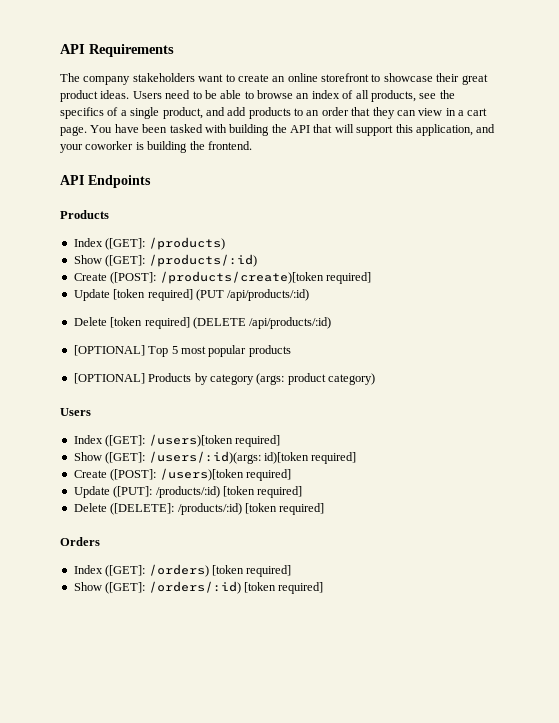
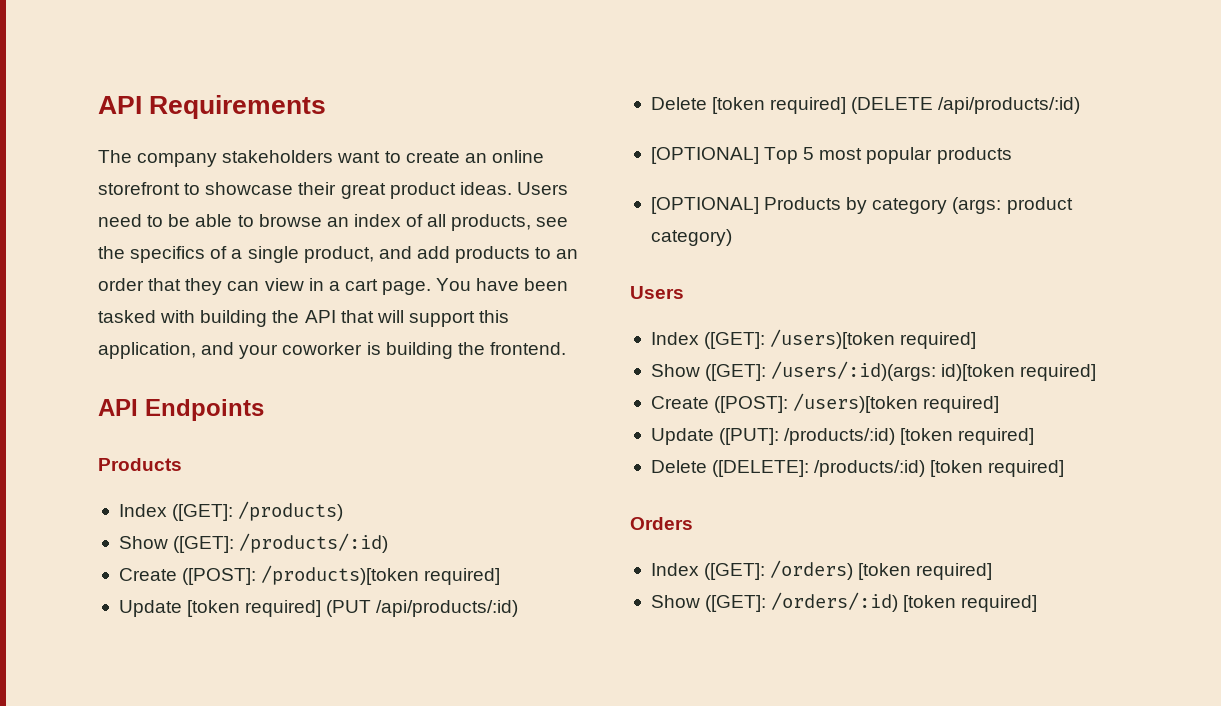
- Create ([POST]: /products/create)[token required]
+ Create ([POST]: /products)[token required]

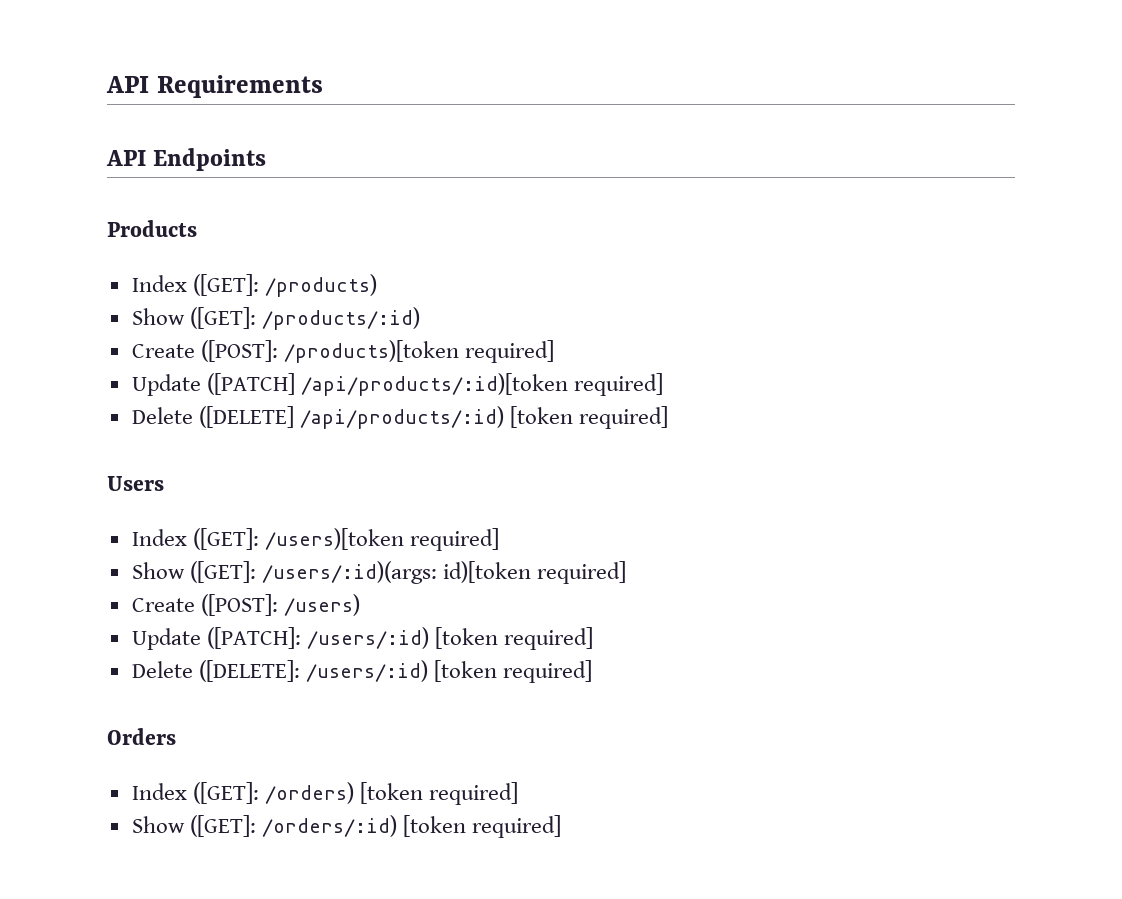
- The company stakeholders want to create an online storefront to showcase their great product ideas. Users need to be able to browse an index of all products, see the specifics of a single product, and add products to an order that they can view in a cart page. You have been tasked with building the API that will support this application, and your coworker is building the frontend.
- Update [token required] (PUT /api/products/:id)
- Delete [token required] (DELETE /api/products/:id)
- [OPTIONAL] Top 5 most popular products
- [OPTIONAL] Products by category (args: product category)
+ Update ([PATCH] /api/products/:id)[token required]
+ Delete ([DELETE] /api/products/:id) [token required]
- Create ([POST]: /users)[token required]
- Update ([PUT]: /products/:id) [token required]
+ Create ([POST]: /users)
+ Update ([PATCH]: /users/:id) [token required]
- Delete ([DELETE]: /products/:id) [token required]
+ Delete ([DELETE]: /users/:id) [token required]

